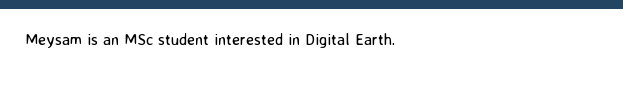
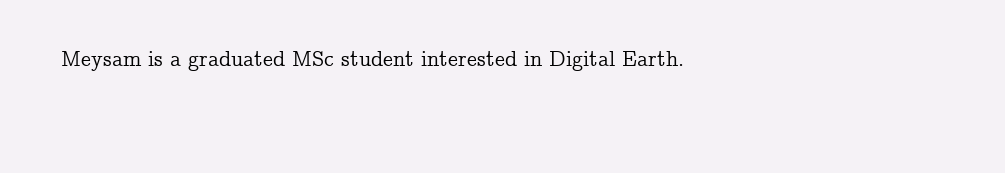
- Meysam is an MSc student interested in Digital Earth.
+ Meysam is a graduated MSc student interested in Digital Earth.

